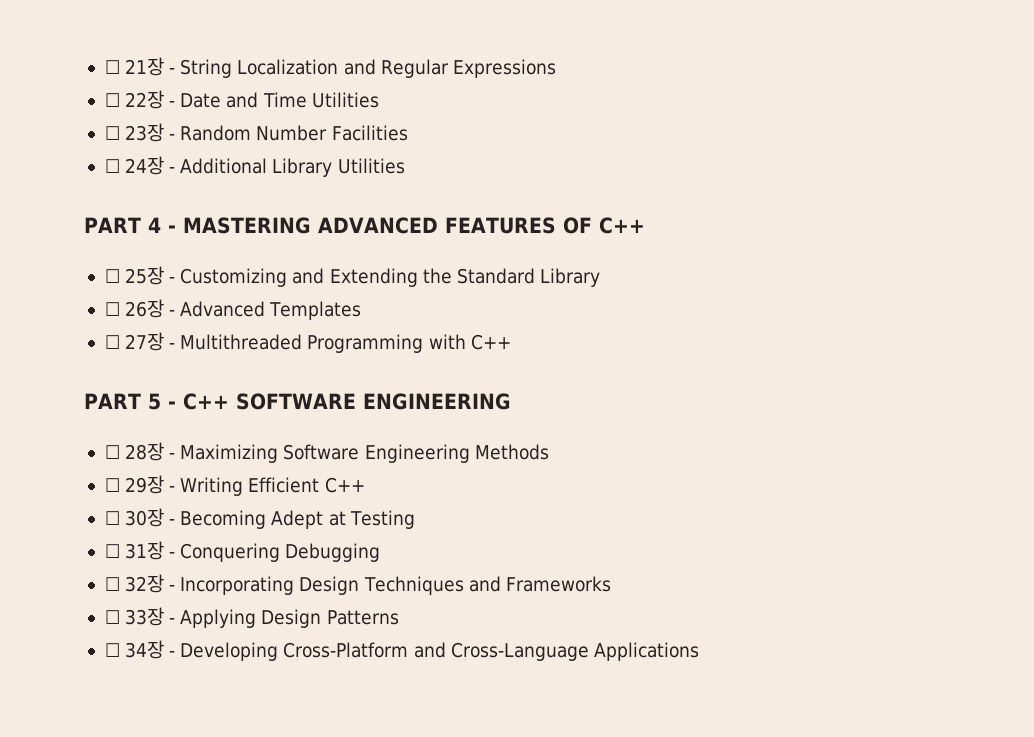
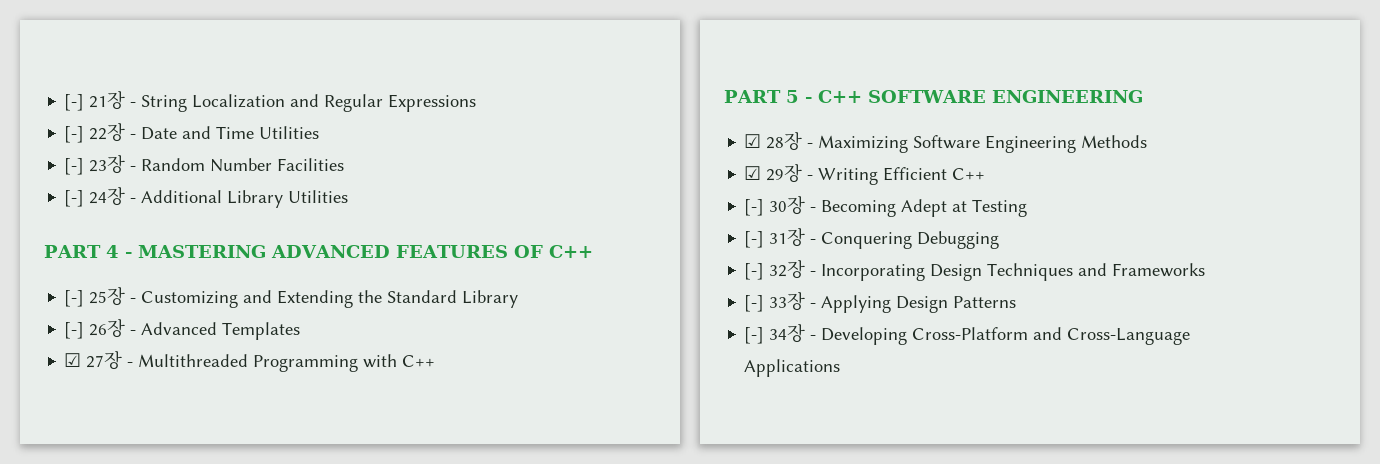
- ☐ 21장 - String Localization and Regular Expressions
+ [-] 21장 - String Localization and Regular Expressions
- ☐ 22장 - Date and Time Utilities
+ [-] 22장 - Date and Time Utilities
- ☐ 23장 - Random Number Facilities
+ [-] 23장 - Random Number Facilities
- ☐ 24장 - Additional Library Utilities
+ [-] 24장 - Additional Library Utilities
- ☐ 25장 - Customizing and Extending the Standard Library
+ [-] 25장 - Customizing and Extending the Standard Library
- ☐ 26장 - Advanced Templates
+ [-] 26장 - Advanced Templates
- ☐ 27장 - Multithreaded Programming with C++
+ ☑ 27장 - Multithreaded Programming with C++
- ☐ 28장 - Maximizing Software Engineering Methods
+ ☑ 28장 - Maximizing Software Engineering Methods
- ☐ 29장 - Writing Efficient C++
+ ☑ 29장 - Writing Efficient C++
- ☐ 30장 - Becoming Adept at Testing
+ [-] 30장 - Becoming Adept at Testing
- ☐ 31장 - Conquering Debugging
+ [-] 31장 - Conquering Debugging
- ☐ 32장 - Incorporating Design Techniques and Frameworks
+ [-] 32장 - Incorporating Design Techniques and Frameworks
- ☐ 33장 - Applying Design Patterns
+ [-] 33장 - Applying Design Patterns
- ☐ 34장 - Developing Cross-Platform and Cross-Language Applications
+ [-] 34장 - Developing Cross-Platform and Cross-Language Applications

